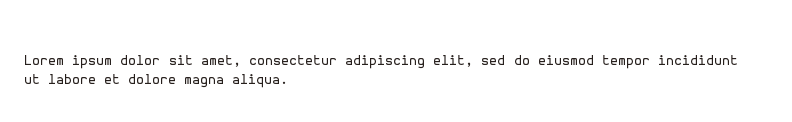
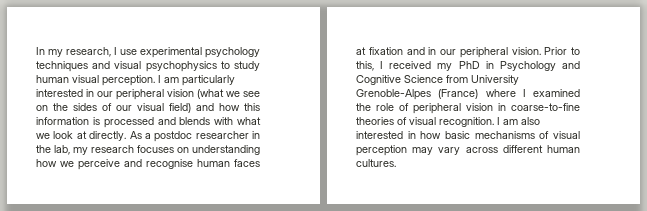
- Lorem ipsum dolor sit amet, consectetur adipiscing elit, sed do eiusmod tempor incididunt ut labore et dolore magna aliqua.
+ In my research, I use experimental psychology techniques and visual psychophysics to study human visual perception. I am particularly interested in our peripheral vision (what we see on the sides of our visual field) and how this information is processed and blends with what we look at directly. As a postdoc researcher in the lab, my research focuses on understanding how we perceive and recognise human faces at fixation and in our peripheral vision. Prior to this, I received my PhD in Psychology and Cognitive Science from University Grenoble-Alpes (France) where I examined the role of peripheral vision in coarse-to-fine theories of visual recognition. I am also interested in how basic mechanisms of visual perception may vary across different human cultures.

